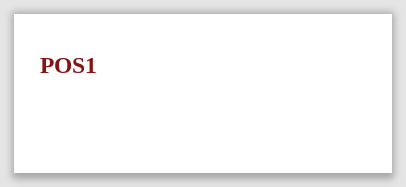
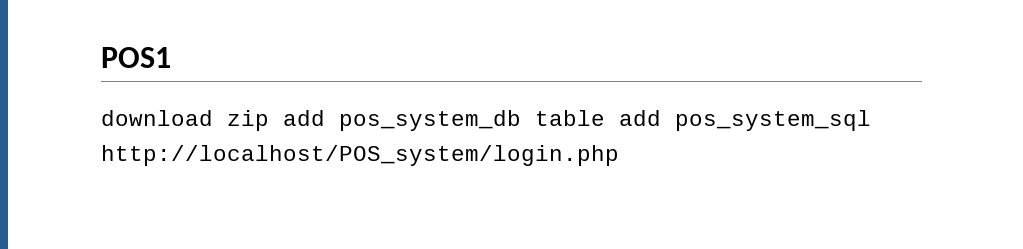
+ download zip add pos_system_db table add pos_system_sql http://localhost/POS_system/login.php

